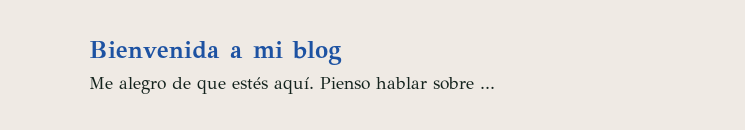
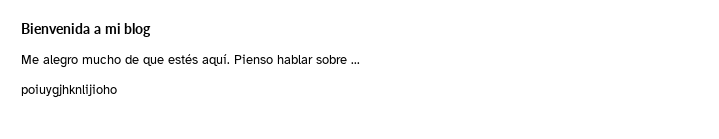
- Me alegro de que estés aquí.
+ Me alegro mucho de que estés aquí.
+ poiuygjhknlijioho

